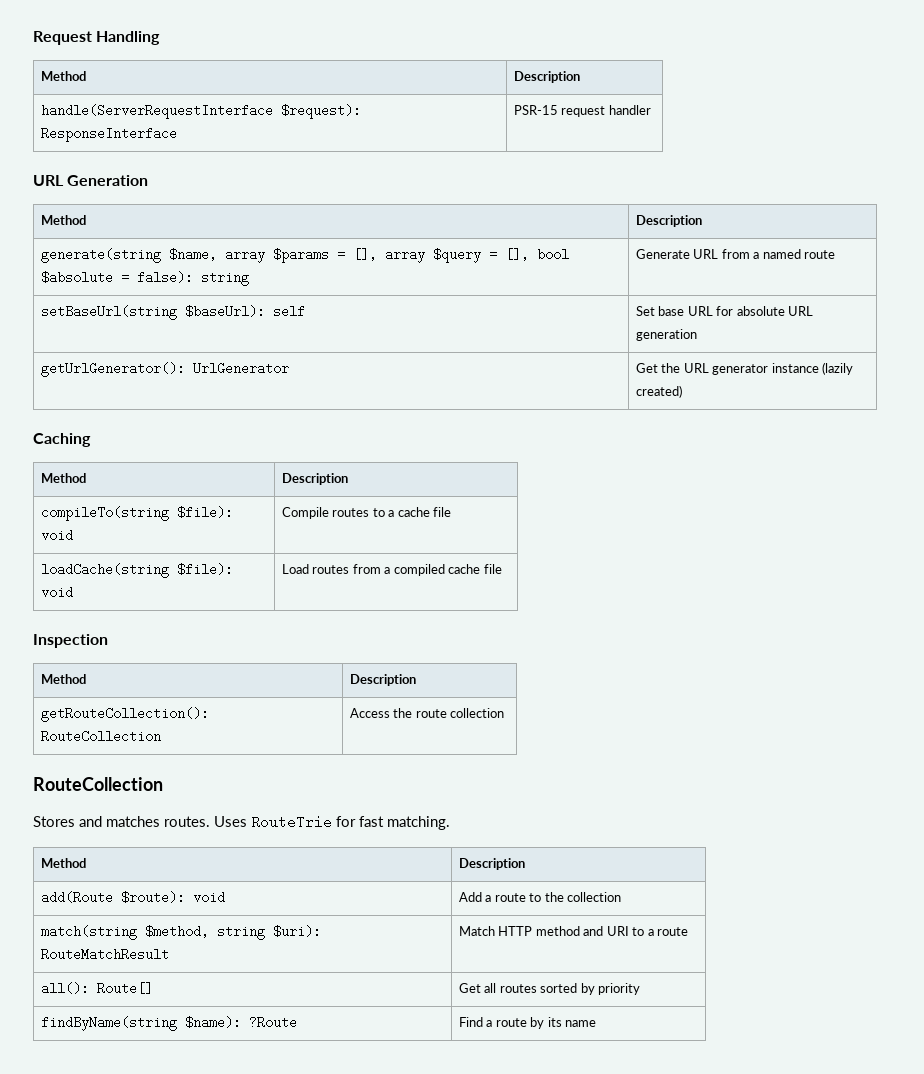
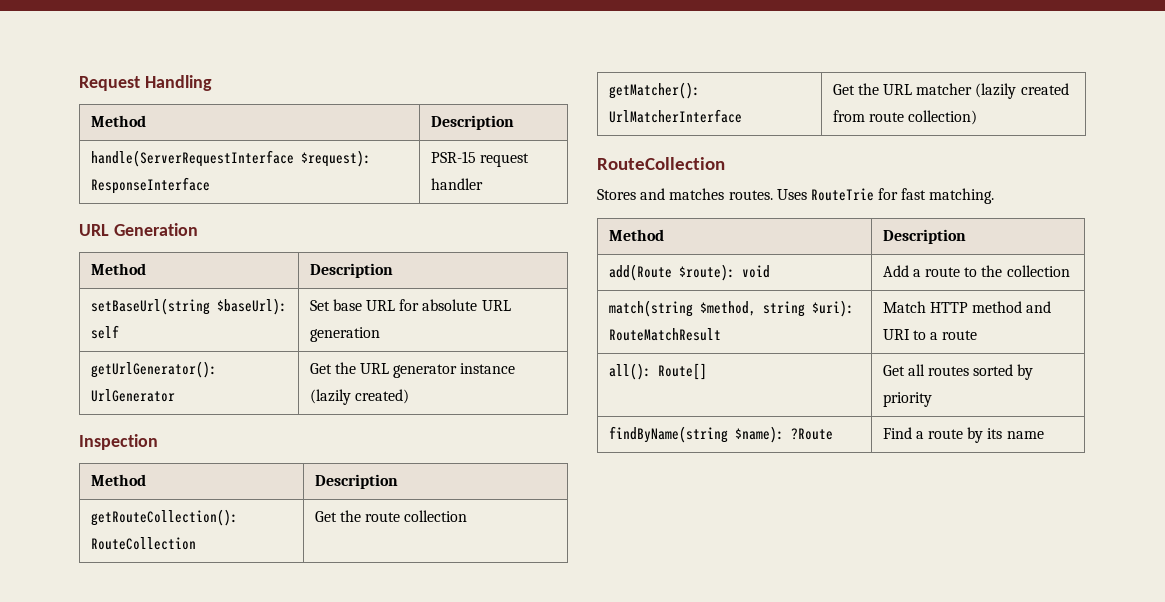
- generate(string $name, array $params = [], array $query = [], bool $absolute = false): string | Generate URL from a named route
- Caching
- Method | Description
- compileTo(string $file): void | Compile routes to a cache file
- loadCache(string $file): void | Load routes from a compiled cache file
- getRouteCollection(): RouteCollection | Access the route collection
+ getRouteCollection(): RouteCollection | Get the route collection
+ getMatcher(): UrlMatcherInterface | Get the URL matcher (lazily created from route collection)

